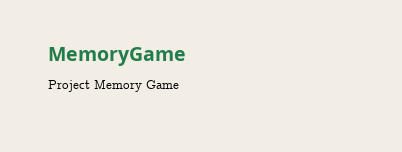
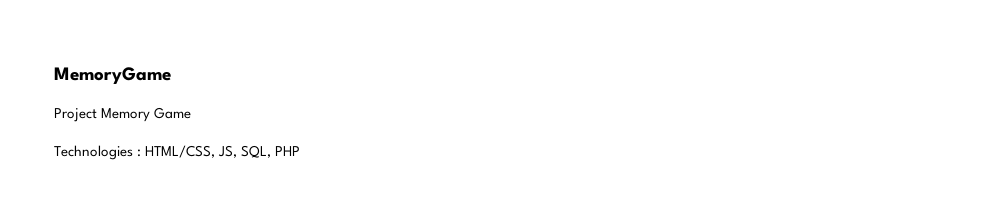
+ Technologies : HTML/CSS, JS, SQL, PHP

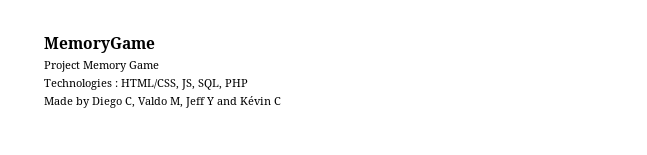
+ Made by Diego C, Valdo M, Jeff Y and Kévin C

